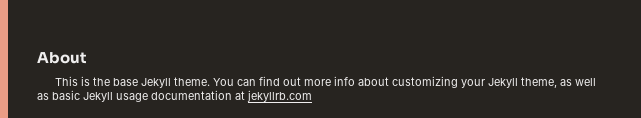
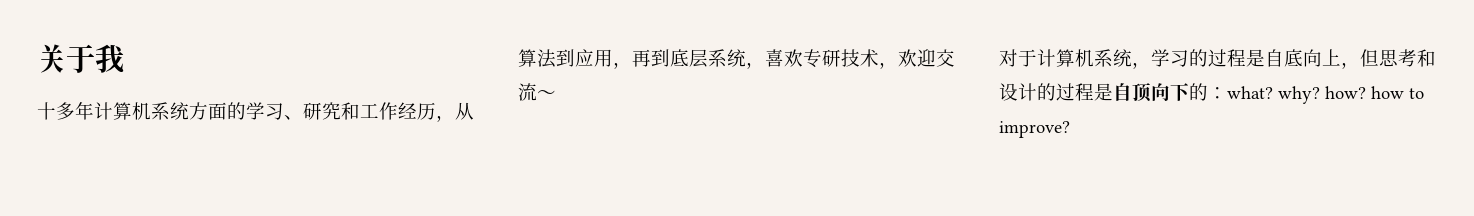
- About
- This is the base Jekyll theme. You can find out more info about customizing your Jekyll theme, as well as basic Jekyll usage documentation at jekyllrb.com
+ 关于我
+ 十多年计算机系统方面的学习、研究和工作经历，从算法到应用，再到底层系统，喜欢专研技术，欢迎交流〜
+ 对于计算机系统，学习的过程是自底向上，但思考和设计的过程是自顶向下的：what? why? how? how to improve?

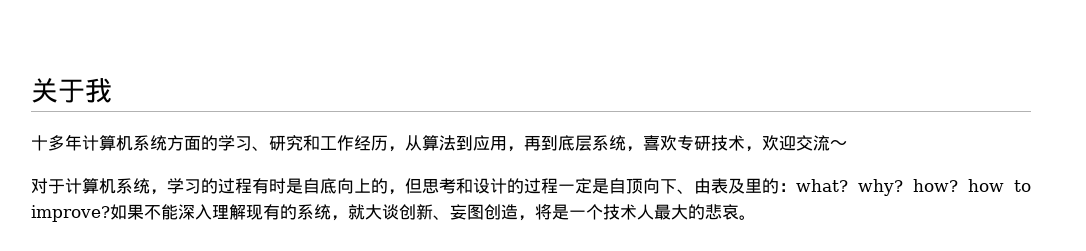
- 对于计算机系统，学习的过程是自底向上，但思考和设计的过程是自顶向下的：what? why? how? how to improve?
+ 对于计算机系统，学习的过程有时是自底向上的，但思考和设计的过程一定是自顶向下、由表及里的：what? why? how? how to improve?
+ 如果不能深入理解现有的系统，就大谈创新、妄图创造，将是一个技术人最大的悲哀。

